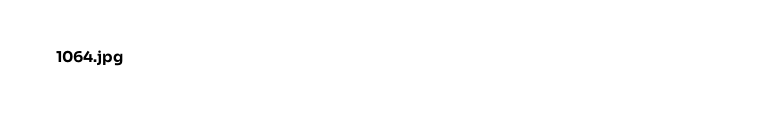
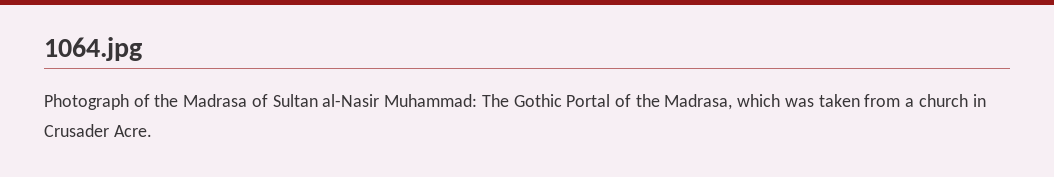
+ Photograph of the Madrasa of Sultan al-Nasir Muhammad: The Gothic Portal of the Madrasa, which was taken from a church in Crusader Acre.

